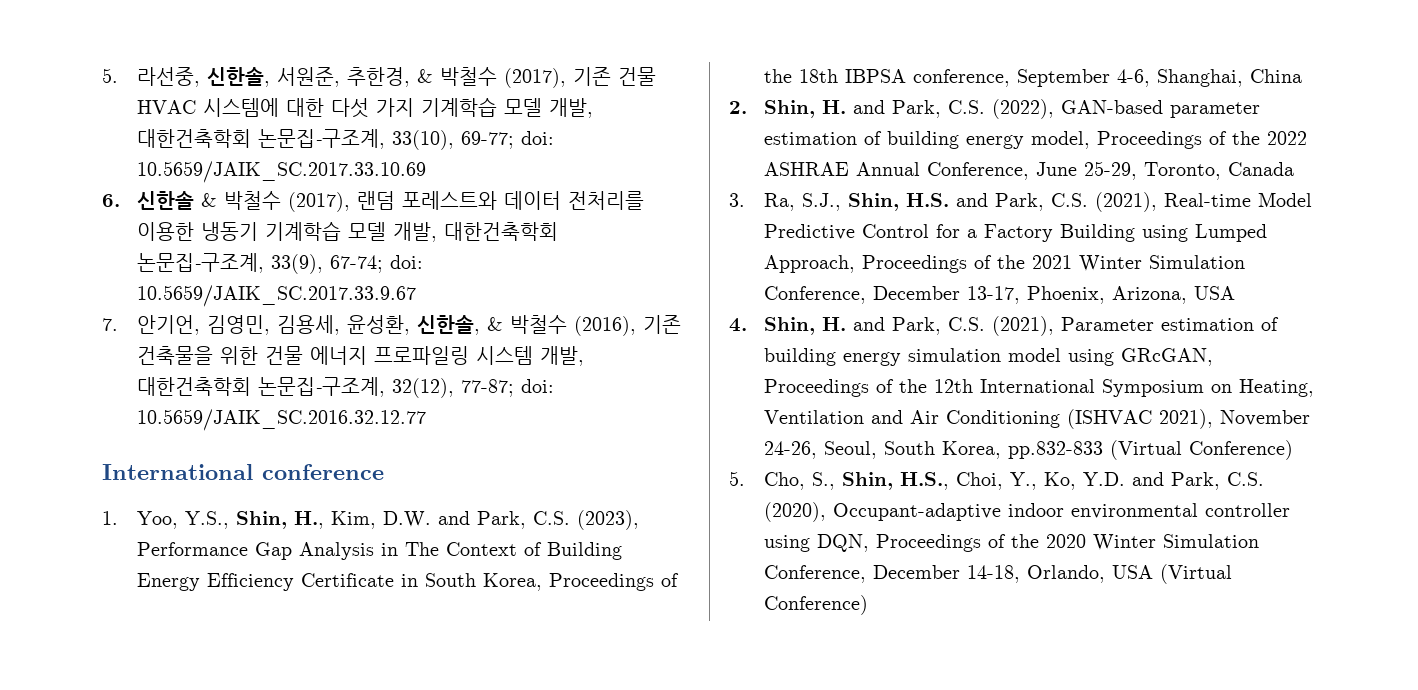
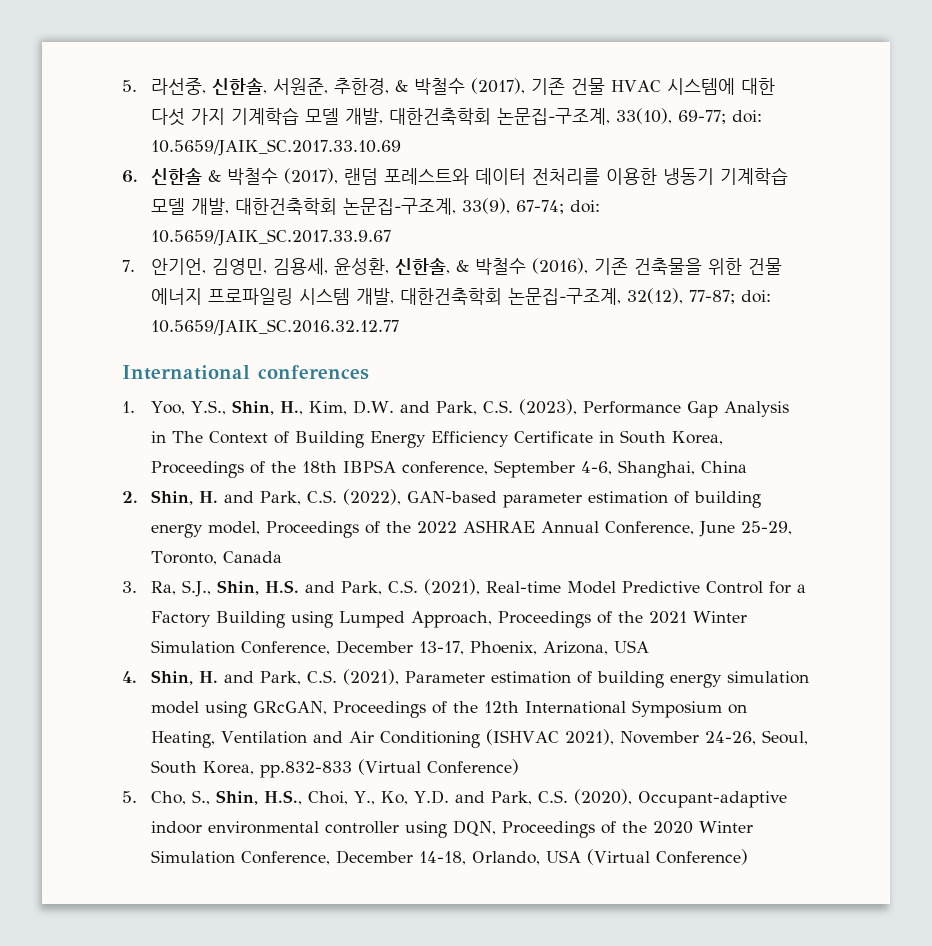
- International conference
+ International conferences

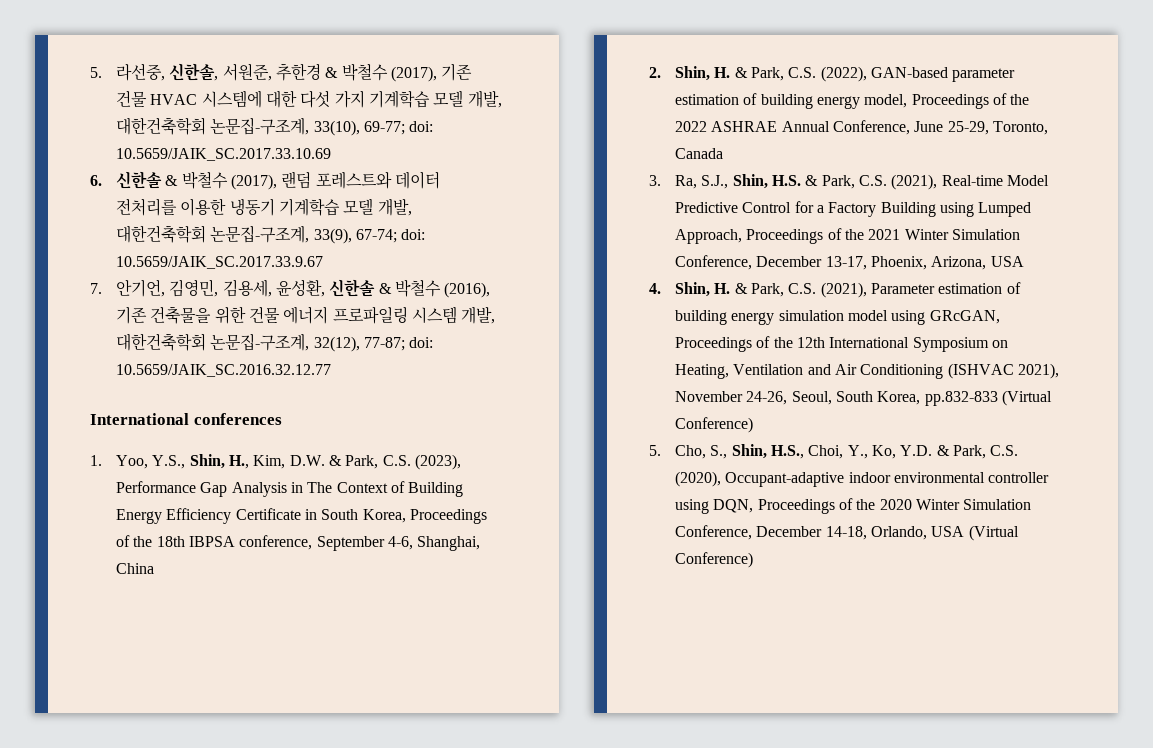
- 5. 라선중, 신한솔, 서원준, 추한경, & 박철수 (2017), 기존 건물 HVAC 시스템에 대한 다섯 가지 기계학습 모델 개발, 대한건축학회 논문집-구조계, 33(10), 69-77; doi: 10.5659/JAIK_SC.2017.33.10.69
+ 5. 라선중, 신한솔, 서원준, 추한경 & 박철수 (2017), 기존 건물 HVAC 시스템에 대한 다섯 가지 기계학습 모델 개발, 대한건축학회 논문집-구조계, 33(10), 69-77; doi: 10.5659/JAIK_SC.2017.33.10.69
- 7. 안기언, 김영민, 김용세, 윤성환, 신한솔, & 박철수 (2016), 기존 건축물을 위한 건물 에너지 프로파일링 시스템 개발, 대한건축학회 논문집-구조계, 32(12), 77-87; doi: 10.5659/JAIK_SC.2016.32.12.77
+ 7. 안기언, 김영민, 김용세, 윤성환, 신한솔 & 박철수 (2016), 기존 건축물을 위한 건물 에너지 프로파일링 시스템 개발, 대한건축학회 논문집-구조계, 32(12), 77-87; doi: 10.5659/JAIK_SC.2016.32.12.77
- 1. Yoo, Y.S., Shin, H., Kim, D.W. and Park, C.S. (2023), Performance Gap Analysis in The Context of Building Energy Efficiency Certificate in South Korea, Proceedings of the 18th IBPSA conference, September 4-6, Shanghai, China
+ 1. Yoo, Y.S., Shin, H., Kim, D.W. & Park, C.S. (2023), Performance Gap Analysis in The Context of Building Energy Efficiency Certificate in South Korea, Proceedings of the 18th IBPSA conference, September 4-6, Shanghai, China
- 2. Shin, H. and Park, C.S. (2022), GAN-based parameter estimation of building energy model, Proceedings of the 2022 ASHRAE Annual Conference, June 25-29, Toronto, Canada
+ 2. Shin, H. & Park, C.S. (2022), GAN-based parameter estimation of building energy model, Proceedings of the 2022 ASHRAE Annual Conference, June 25-29, Toronto, Canada
- 3. Ra, S.J., Shin, H.S. and Park, C.S. (2021), Real-time Model Predictive Control for a Factory Building using Lumped Approach, Proceedings of the 2021 Winter Simulation Conference, December 13-17, Phoenix, Arizona, USA
+ 3. Ra, S.J., Shin, H.S. & Park, C.S. (2021), Real-time Model Predictive Control for a Factory Building using Lumped Approach, Proceedings of the 2021 Winter Simulation Conference, December 13-17, Phoenix, Arizona, USA
- 4. Shin, H. and Park, C.S. (2021), Parameter estimation of building energy simulation model using GRcGAN, Proceedings of the 12th International Symposium on Heating, Ventilation and Air Conditioning (ISHVAC 2021), November 24-26, Seoul, South Korea, pp.832-833 (Virtual Conference)
+ 4. Shin, H. & Park, C.S. (2021), Parameter estimation of building energy simulation model using GRcGAN, Proceedings of the 12th International Symposium on Heating, Ventilation and Air Conditioning (ISHVAC 2021), November 24-26, Seoul, South Korea, pp.832-833 (Virtual Conference)
- 5. Cho, S., Shin, H.S., Choi, Y., Ko, Y.D. and Park, C.S. (2020), Occupant-adaptive indoor environmental controller using DQN, Proceedings of the 2020 Winter Simulation Conference, December 14-18, Orlando, USA (Virtual Conference)
+ 5. Cho, S., Shin, H.S., Choi, Y., Ko, Y.D. & Park, C.S. (2020), Occupant-adaptive indoor environmental controller using DQN, Proceedings of the 2020 Winter Simulation Conference, December 14-18, Orlando, USA (Virtual Conference)

